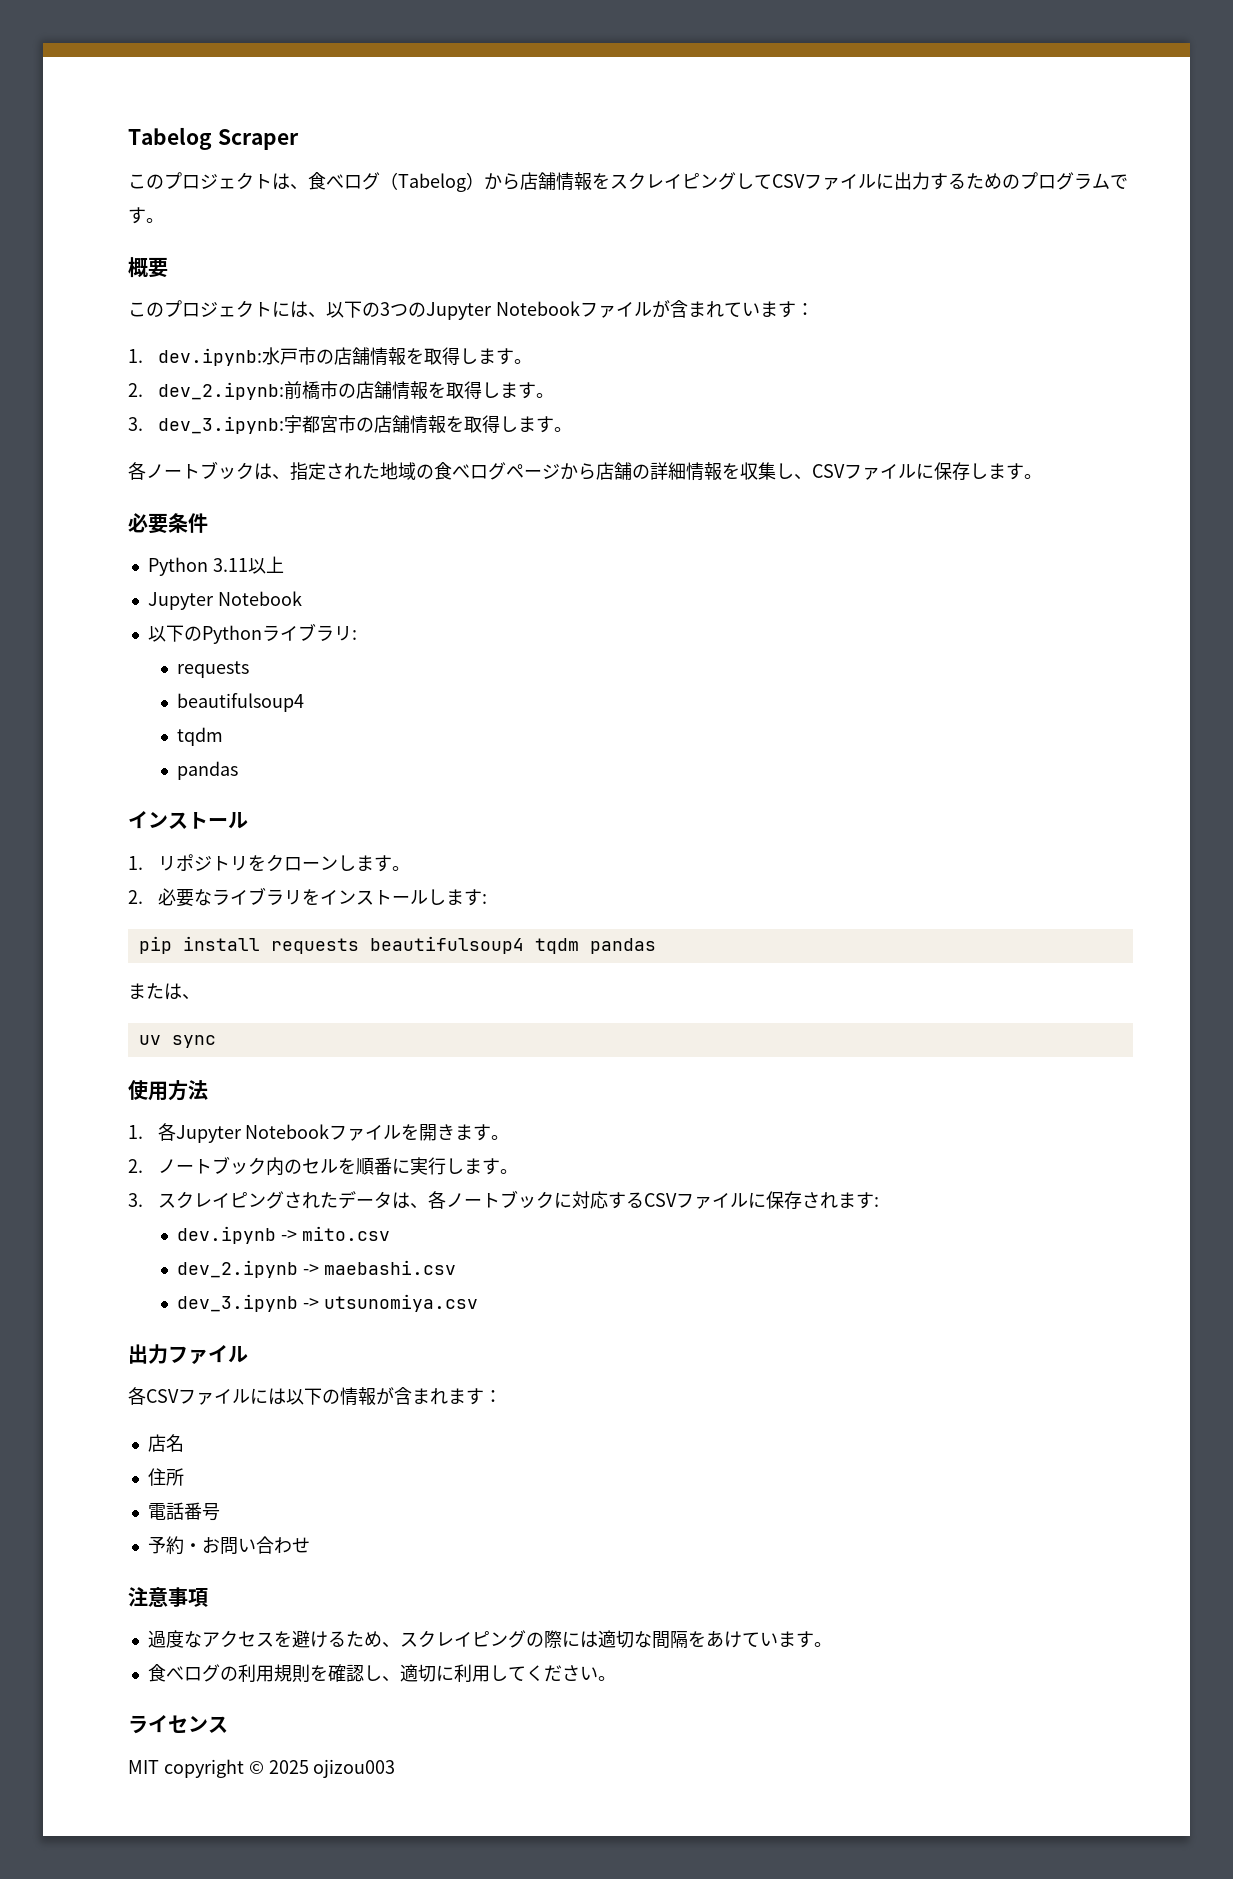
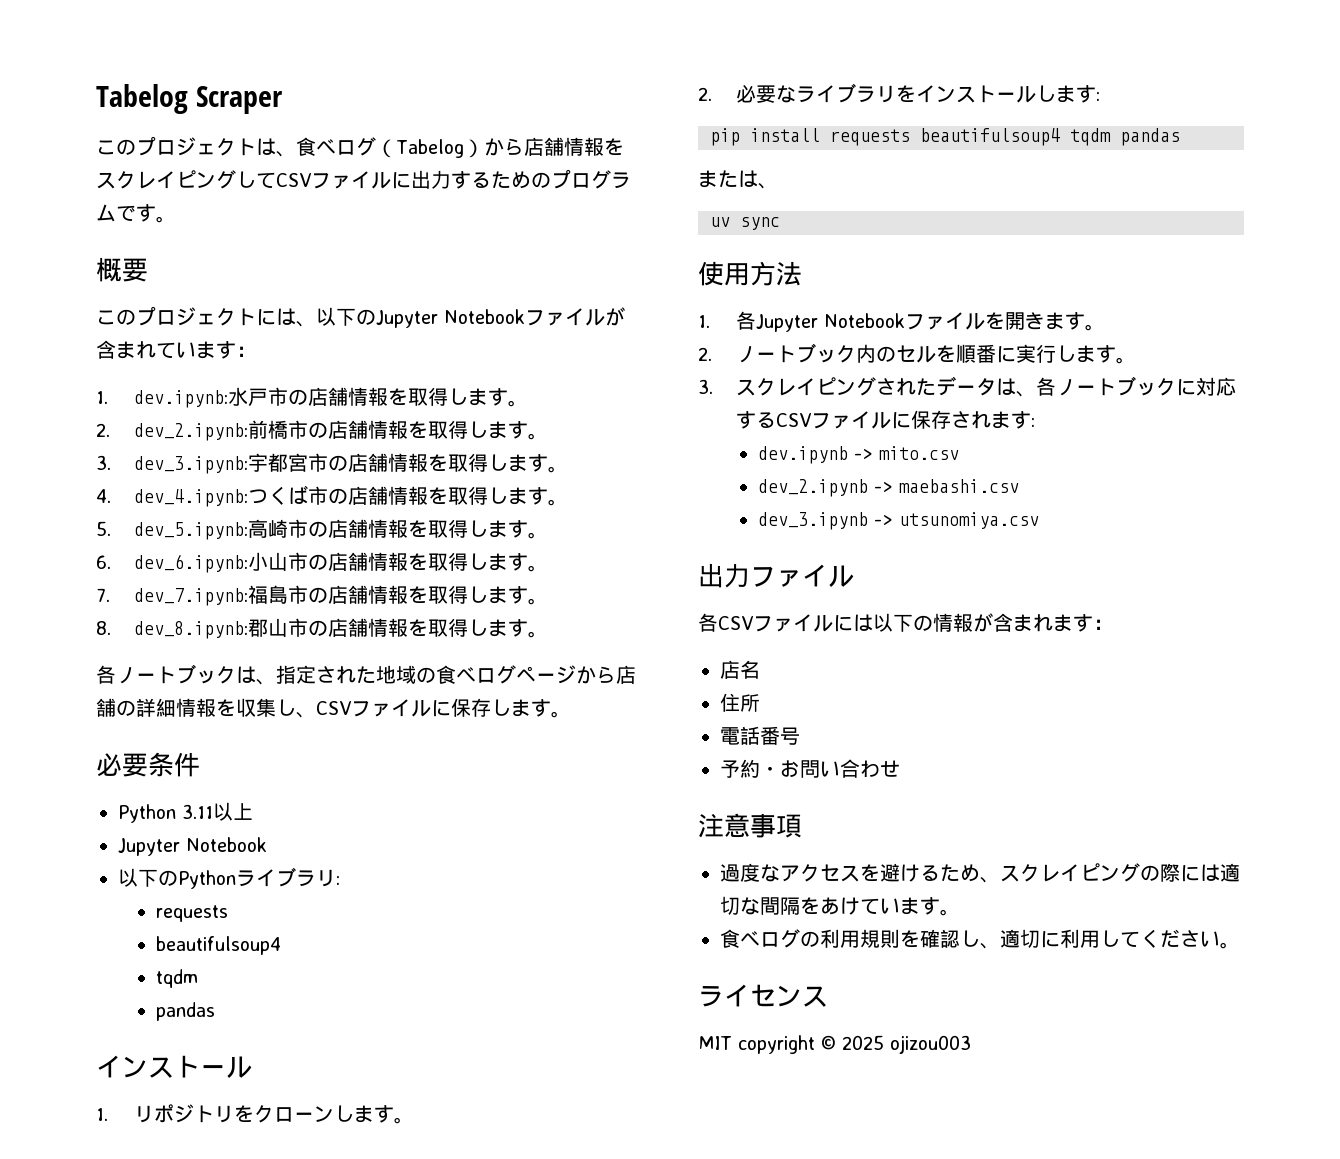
- このプロジェクトには、以下の3つのJupyter Notebookファイルが含まれています：
+ このプロジェクトには、以下のJupyter Notebookファイルが含まれています：
+ 4. dev_4.ipynb:つくば市の店舗情報を取得します。
+ 5. dev_5.ipynb:高崎市の店舗情報を取得します。
+ 6. dev_6.ipynb:小山市の店舗情報を取得します。
+ 7. dev_7.ipynb:福島市の店舗情報を取得します。
+ 8. dev_8.ipynb:郡山市の店舗情報を取得します。

